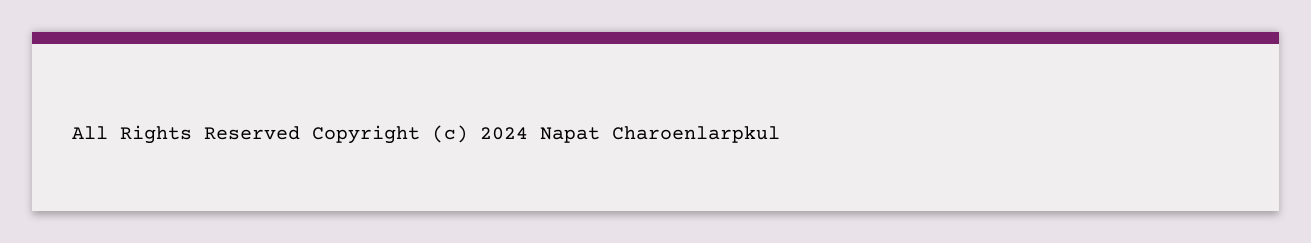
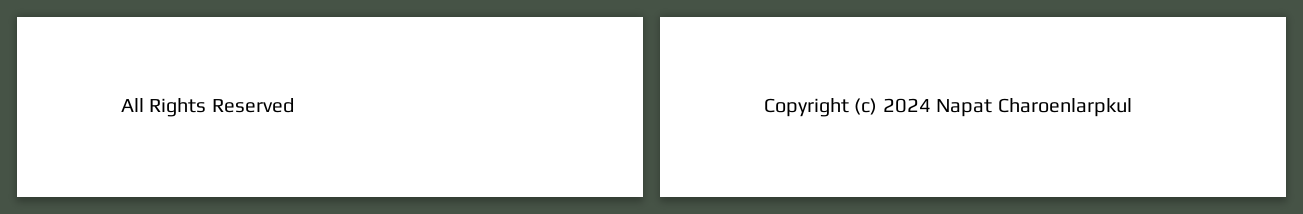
- All Rights Reserved Copyright (c) 2024 Napat Charoenlarpkul
+ All Rights Reserved
+ Copyright (c) 2024 Napat Charoenlarpkul

